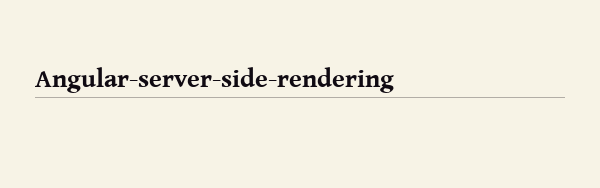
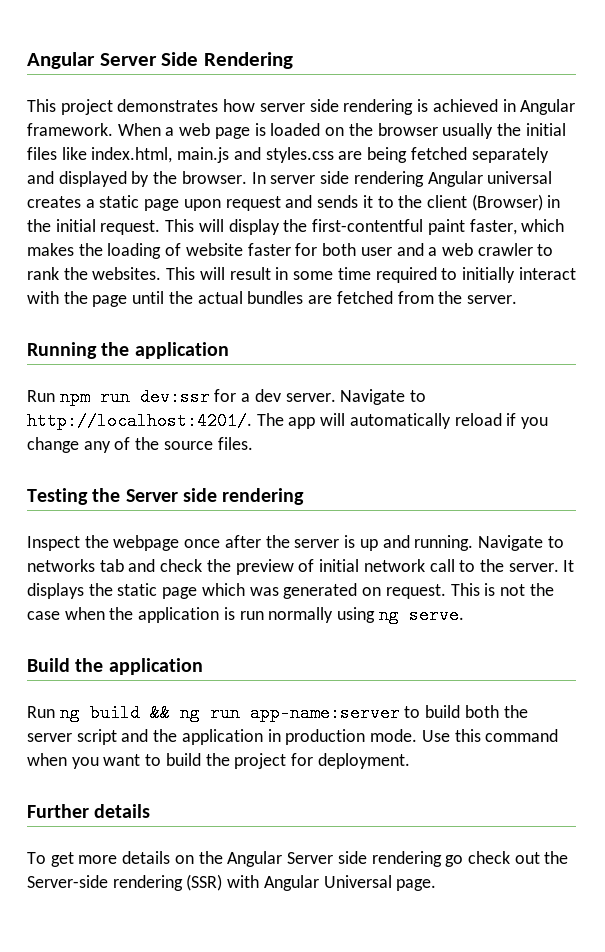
- Angular-server-side-rendering
+ Angular Server Side Rendering
+ This project demonstrates how server side rendering is achieved in Angular framework. When a web page is loaded on the browser usually the initial files like index.html, main.js and styles.css are being fetched separately and displayed by the browser. In server side rendering Angular universal creates a static page upon request and sends it to the client (Browser) in the initial request. This will display the first-contentful paint faster, which makes the loading of website faster for both user and a web crawler to rank the websites. This will result in some time required to initially interact with the page until the actual bundles are fetched from the server.
+ Running the application
+ Run npm run dev:ssr for a dev server. Navigate to http://localhost:4201/. The app will automatically reload if you change any of the source files.
+ Testing the Server side rendering
+ Inspect the webpage once after the server is up and running. Navigate to networks tab and check the preview of initial network call to the server. It displays the static page which was generated on request. This is not the case when the application is run normally using ng serve.
+ Build the application
+ Run ng build && ng run app-name:server to build both the server script and the application in production mode. Use this command when you want to build the project for deployment.
+ Further details
+ To get more details on the Angular Server side rendering go check out the Server-side rendering (SSR) with Angular Universal page.

